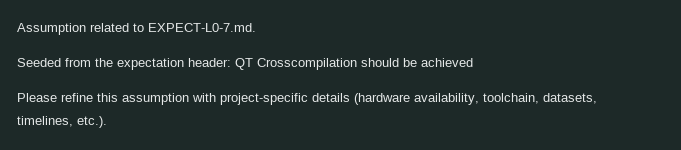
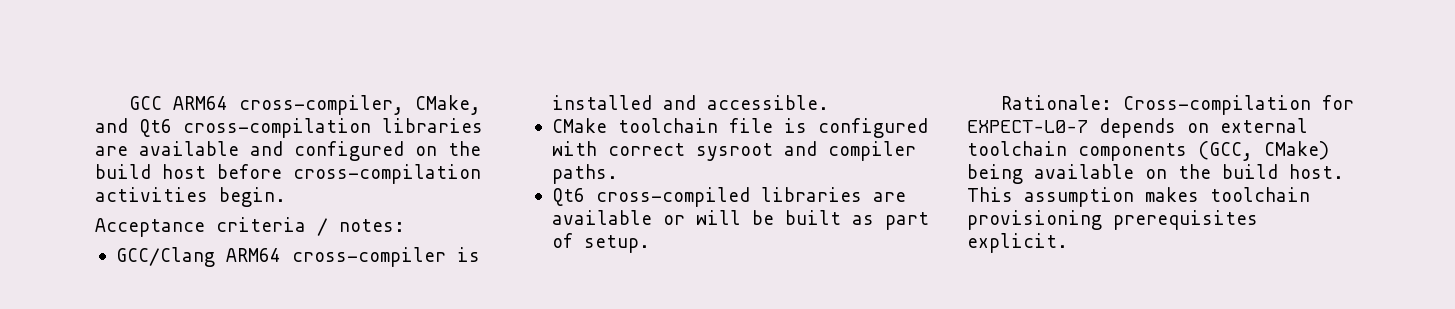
- Assumption related to EXPECT-L0-7.md.
- Seeded from the expectation header: QT Crosscompilation should be achieved
- Please refine this assumption with project-specific details (hardware availability, toolchain, datasets, timelines, etc.).
+ GCC ARM64 cross-compiler, CMake, and Qt6 cross-compilation libraries are available and configured on the build host before cross-compilation activities begin.
+ Acceptance criteria / notes:
+ GCC/Clang ARM64 cross-compiler is installed and accessible.
+ CMake toolchain file is configured with correct sysroot and compiler paths.
+ Qt6 cross-compiled libraries are available or will be built as part of setup.
+ Rationale: Cross-compilation for EXPECT-L0-7 depends on external toolchain components (GCC, CMake) being available on the build host. This assumption makes toolchain provisioning prerequisites explicit.

